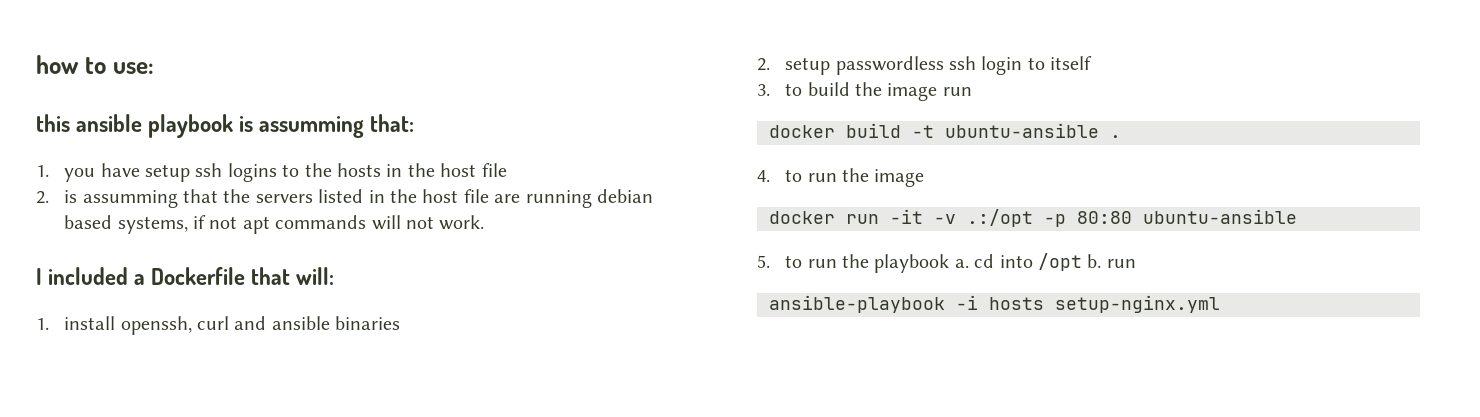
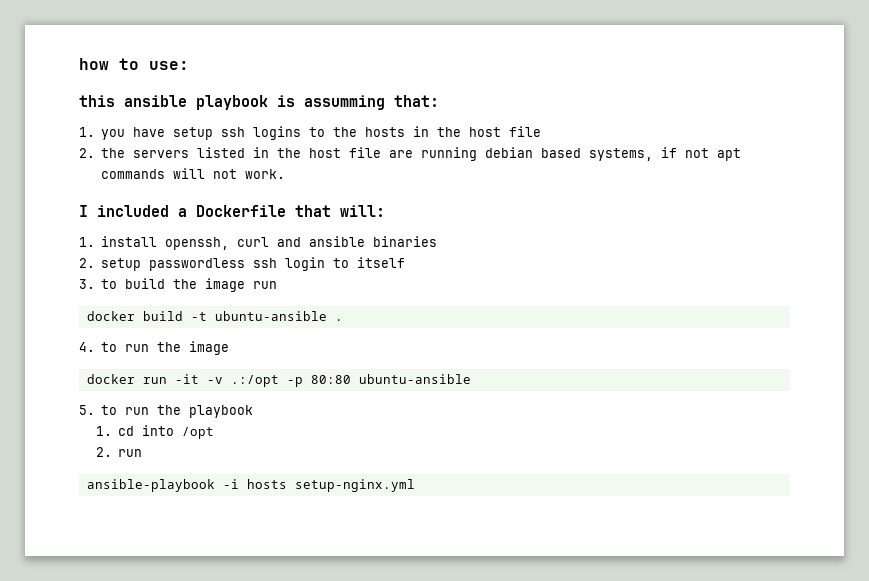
- 2. is assumming that the servers listed in the host file are running debian based systems, if not apt commands will not work.
+ 2. the servers listed in the host file are running debian based systems, if not apt commands will not work.
- 5. to run the playbook a. cd into /opt b. run
+ 5. to run the playbook
+ 1. cd into /opt
+ 2. run

